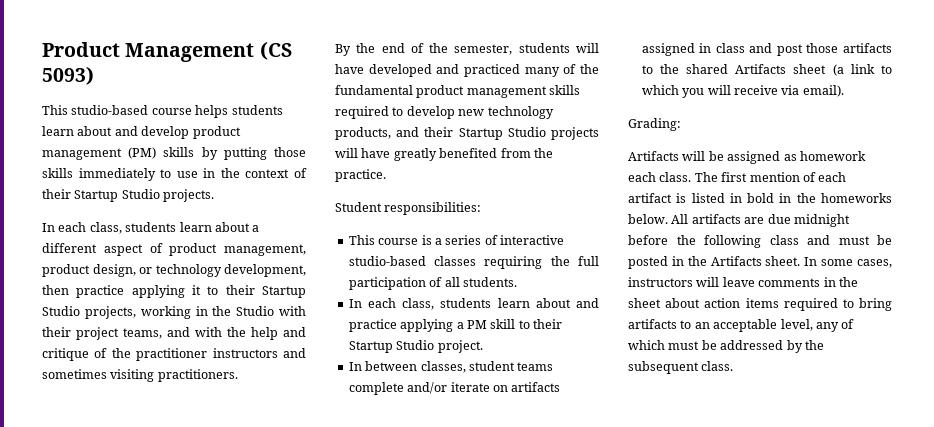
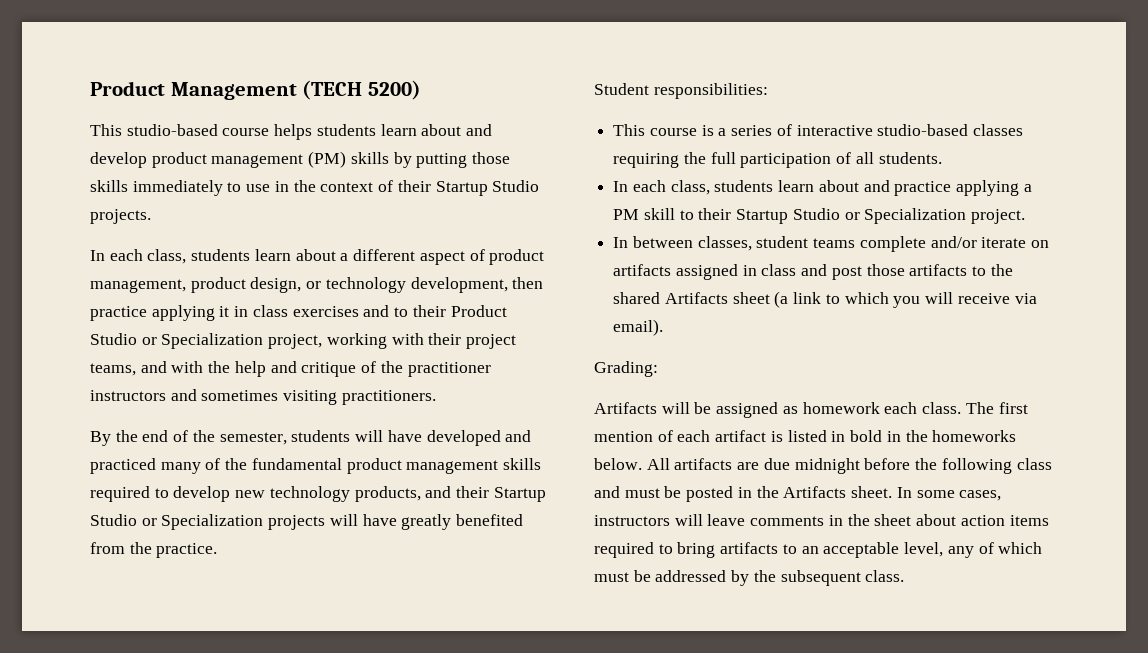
- Product Management (CS 5093)
+ Product Management (TECH 5200)
- In each class, students learn about a different aspect of product management, product design, or technology development, then practice applying it to their Startup Studio projects, working in the Studio with their project teams, and with the help and critique of the practitioner instructors and sometimes visiting practitioners.
+ In each class, students learn about a different aspect of product management, product design, or technology development, then practice applying it in class exercises and to their Product Studio or Specialization project, working with their project teams, and with the help and critique of the practitioner instructors and sometimes visiting practitioners.
- By the end of the semester, students will have developed and practiced many of the fundamental product management skills required to develop new technology products, and their Startup Studio projects will have greatly benefited from the practice.
+ By the end of the semester, students will have developed and practiced many of the fundamental product management skills required to develop new technology products, and their Startup Studio or Specialization projects will have greatly benefited from the practice.
- In each class, students learn about and practice applying a PM skill to their Startup Studio project.
+ In each class, students learn about and practice applying a PM skill to their Startup Studio or Specialization project.

